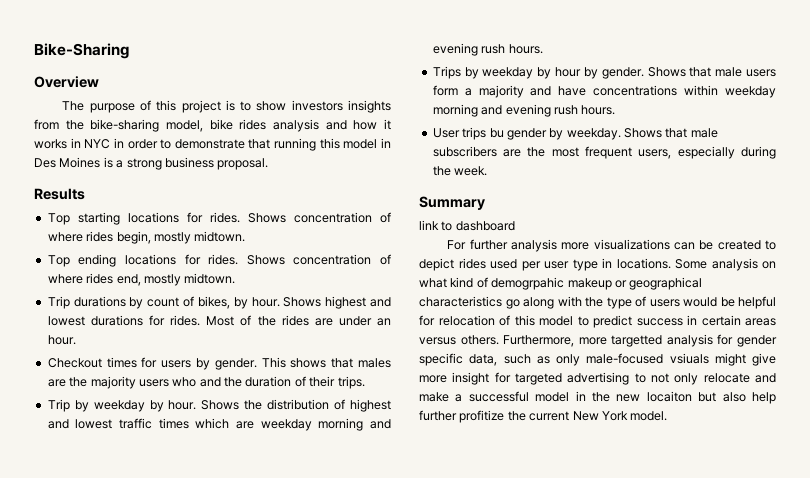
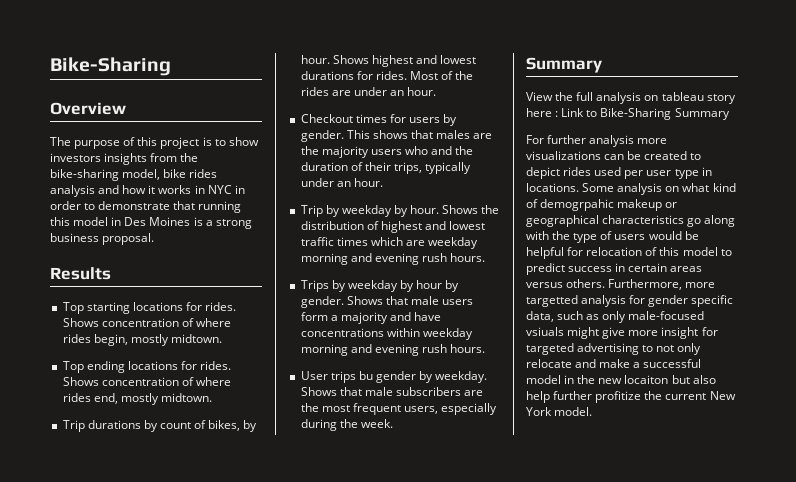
- This shows that males are the majority users who and the duration of their trips.
+ This shows that males are the majority users who and the duration of their trips, typically under an hour.
- link to dashboard
+ View the full analysis on tableau story here : Link to Bike-Sharing Summary

